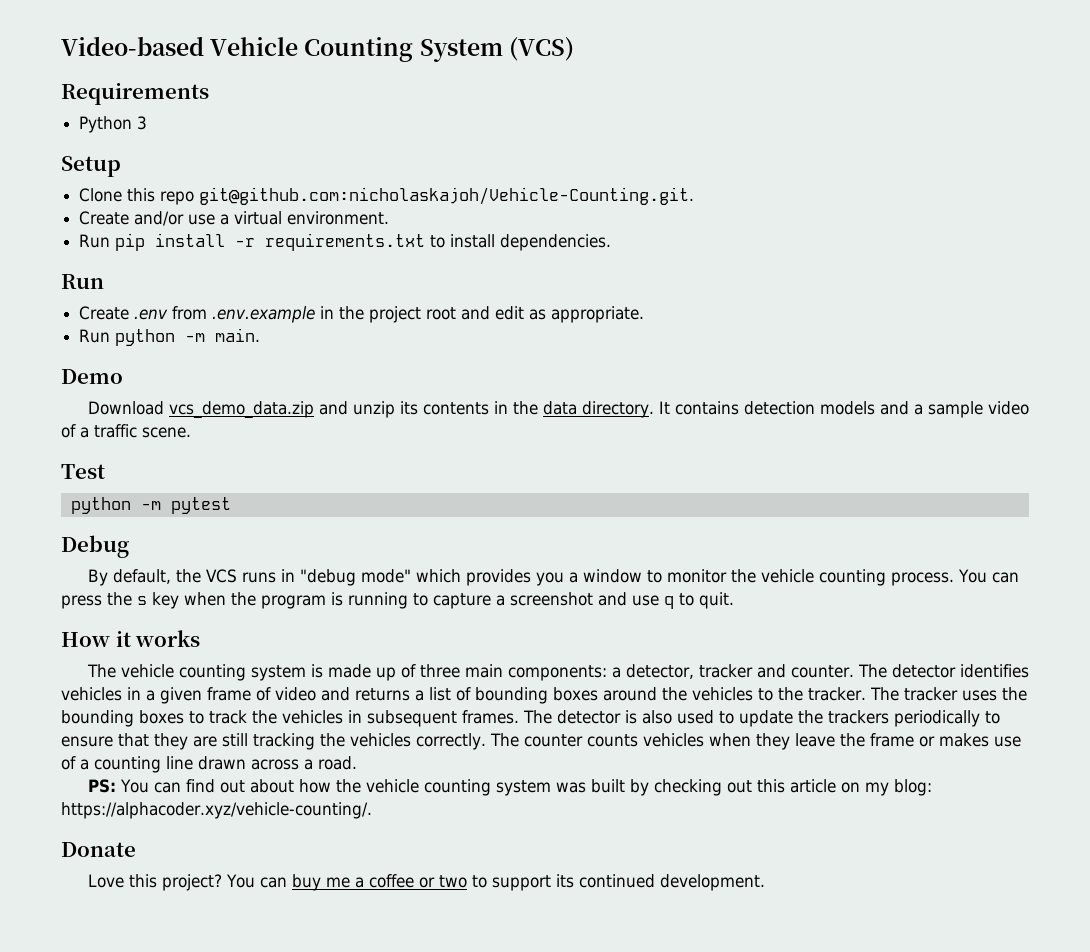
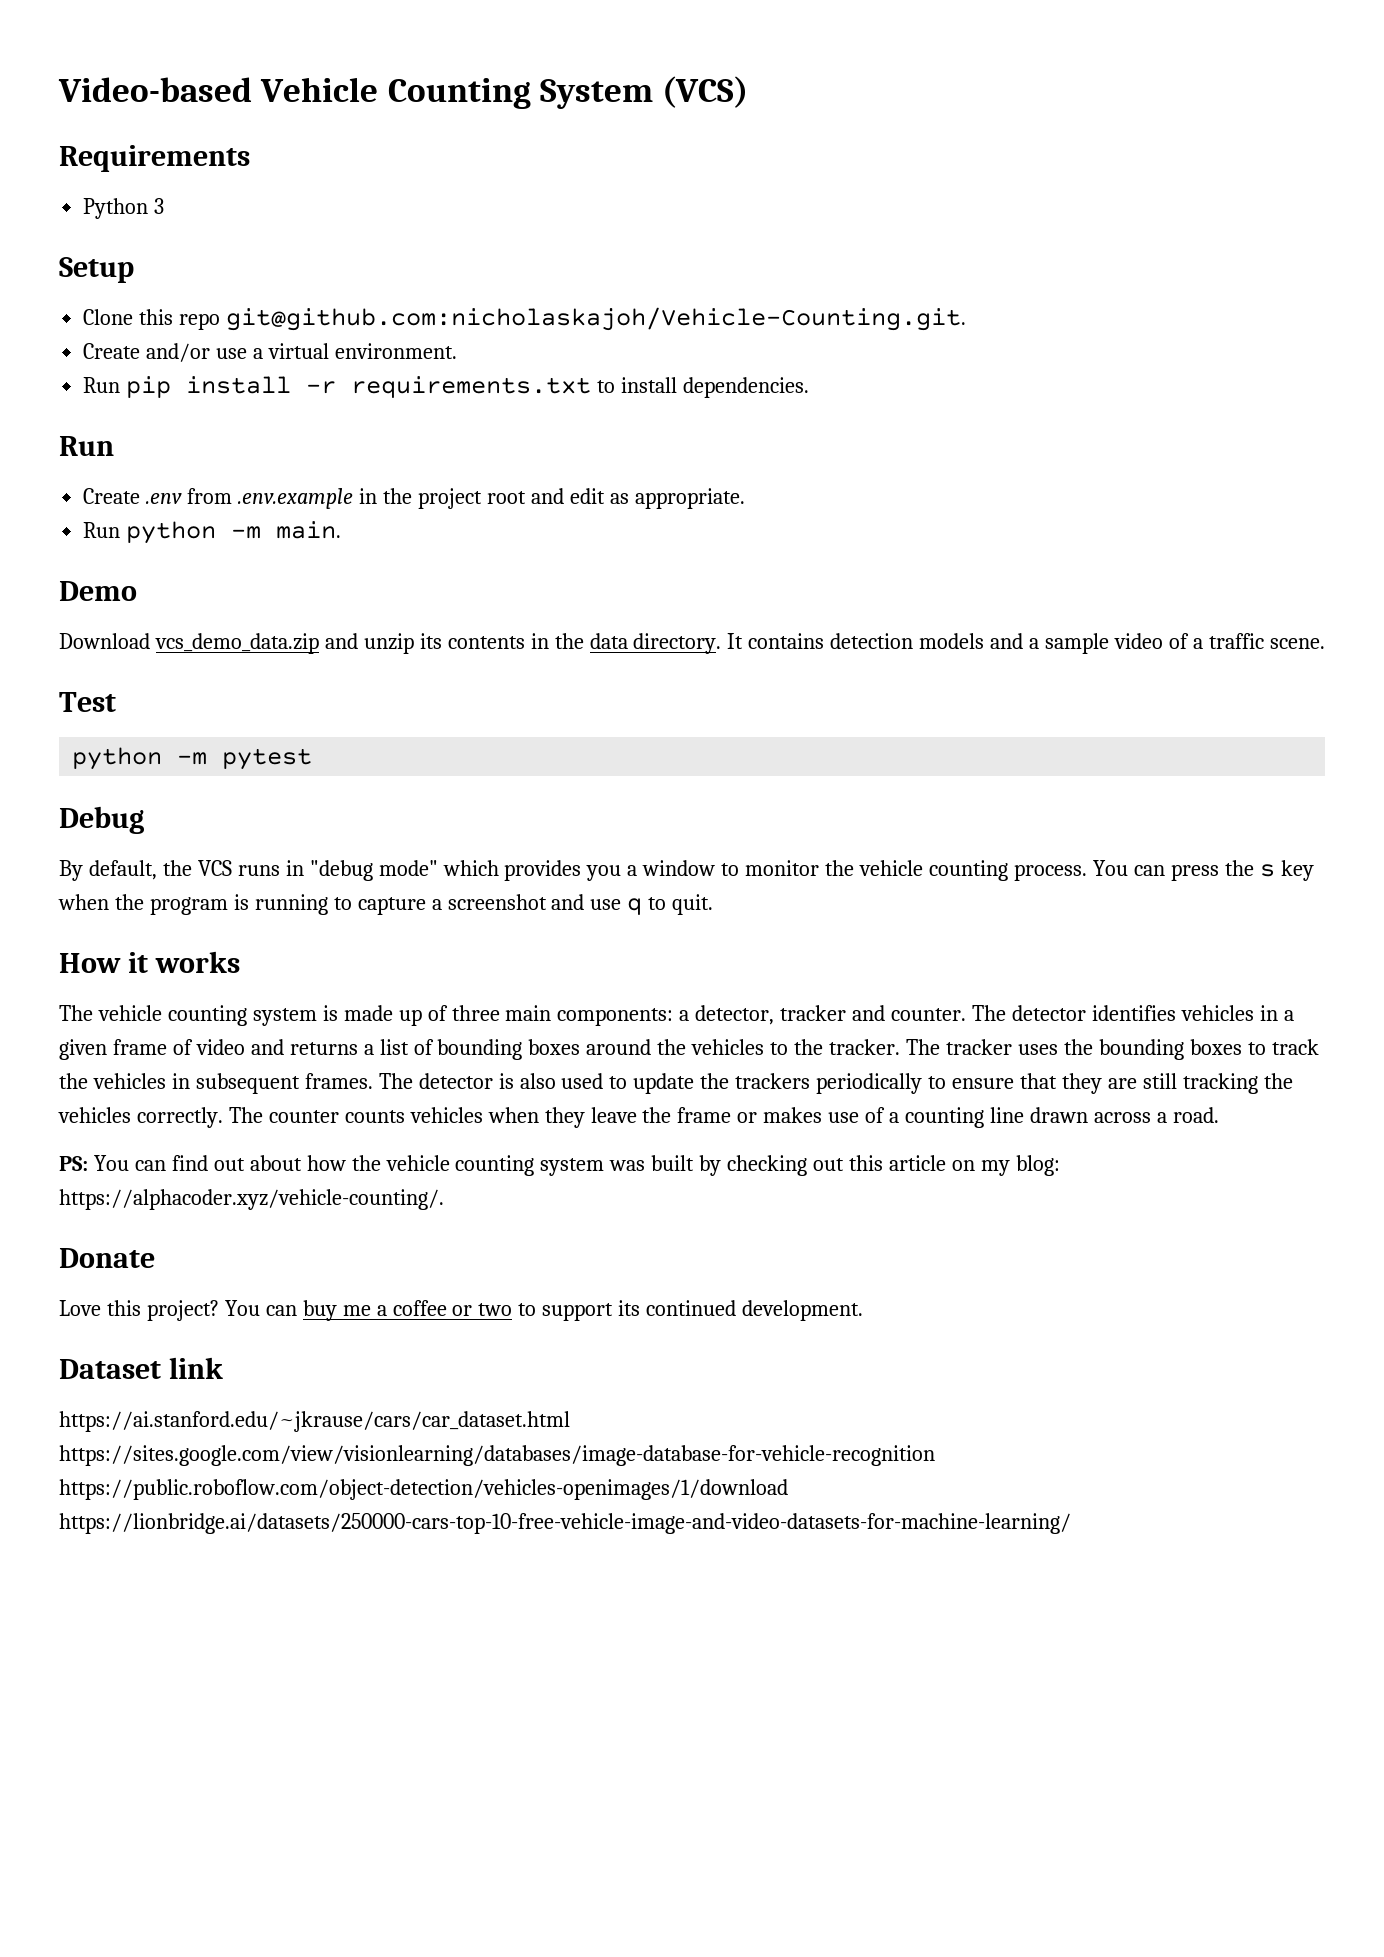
+ Dataset link
+ https://ai.stanford.edu/~jkrause/cars/car_dataset.html https://sites.google.com/view/visionlearning/databases/image-database-for-vehicle-recognition https://public.roboflow.com/object-detection/vehicles-openimages/1/download https://lionbridge.ai/datasets/250000-cars-top-10-free-vehicle-image-and-video-datasets-for-machine-learning/

